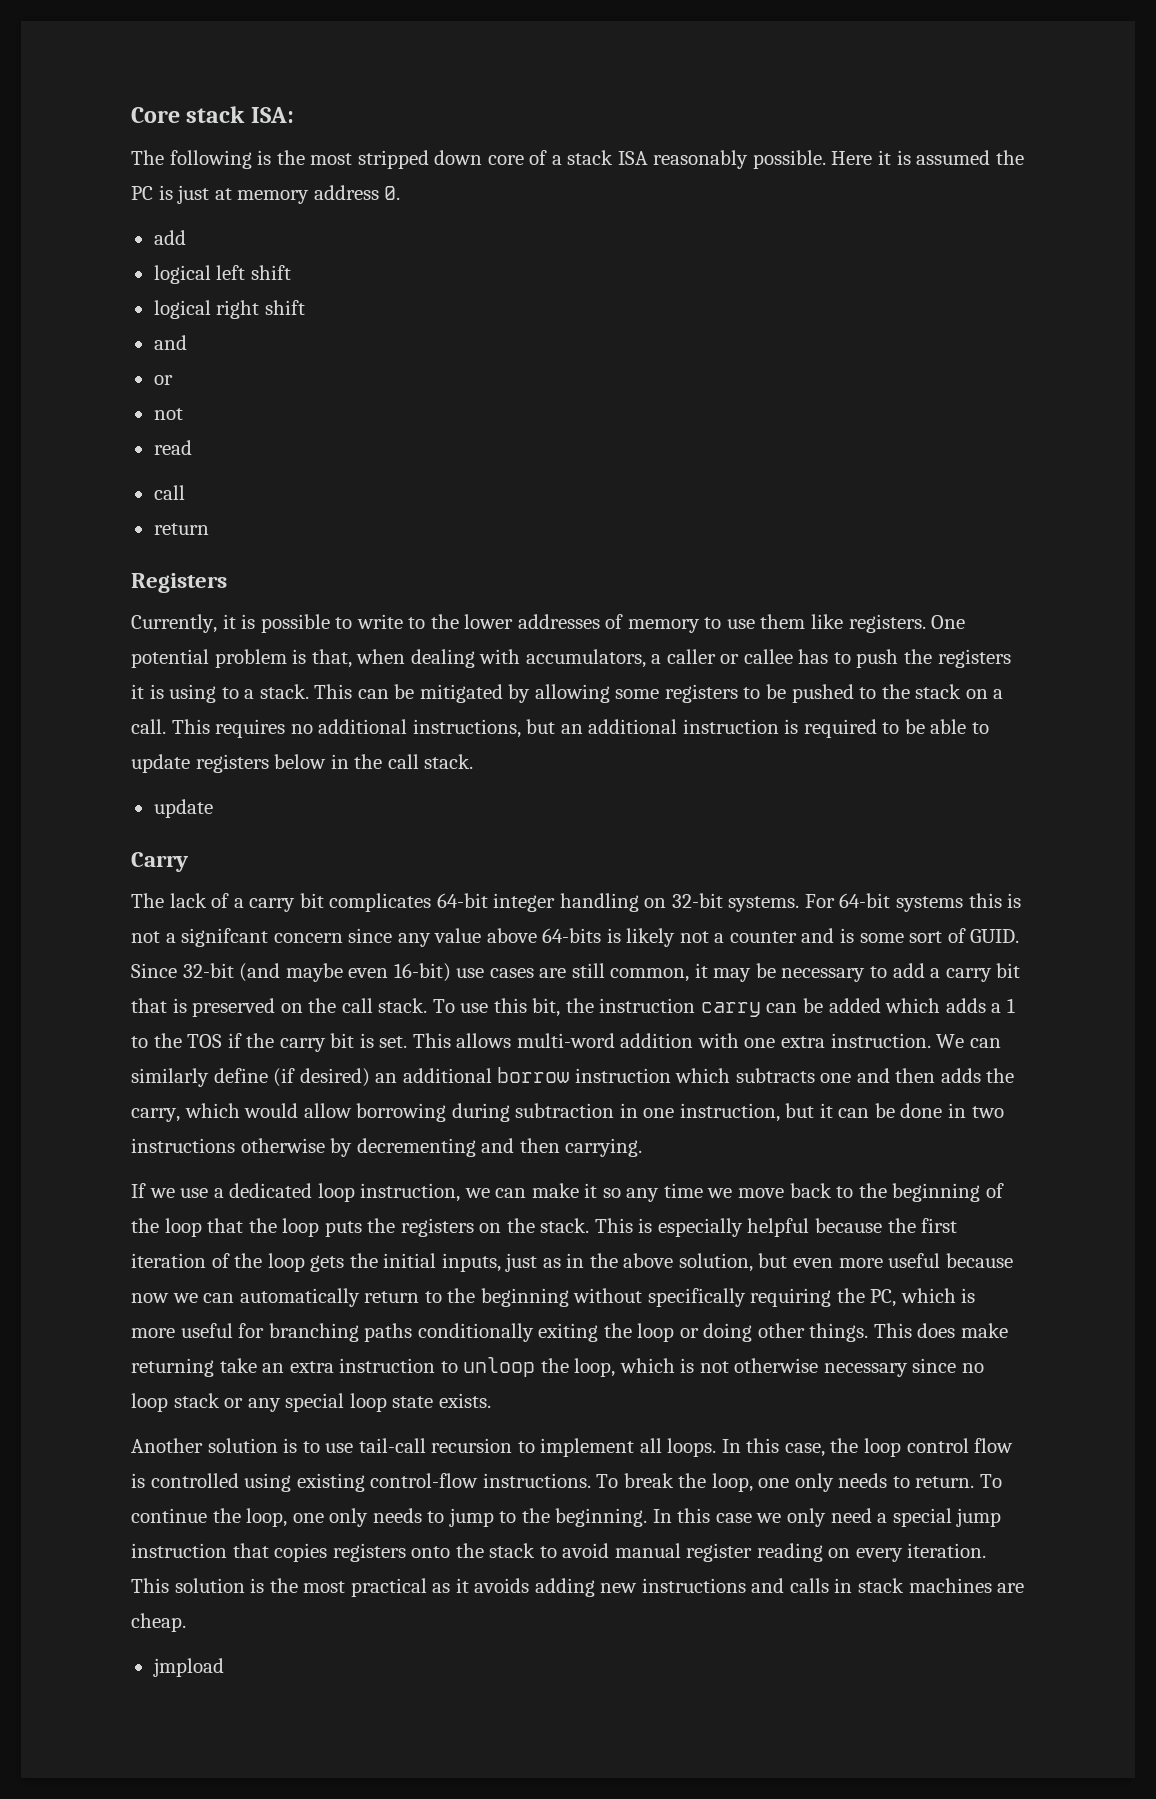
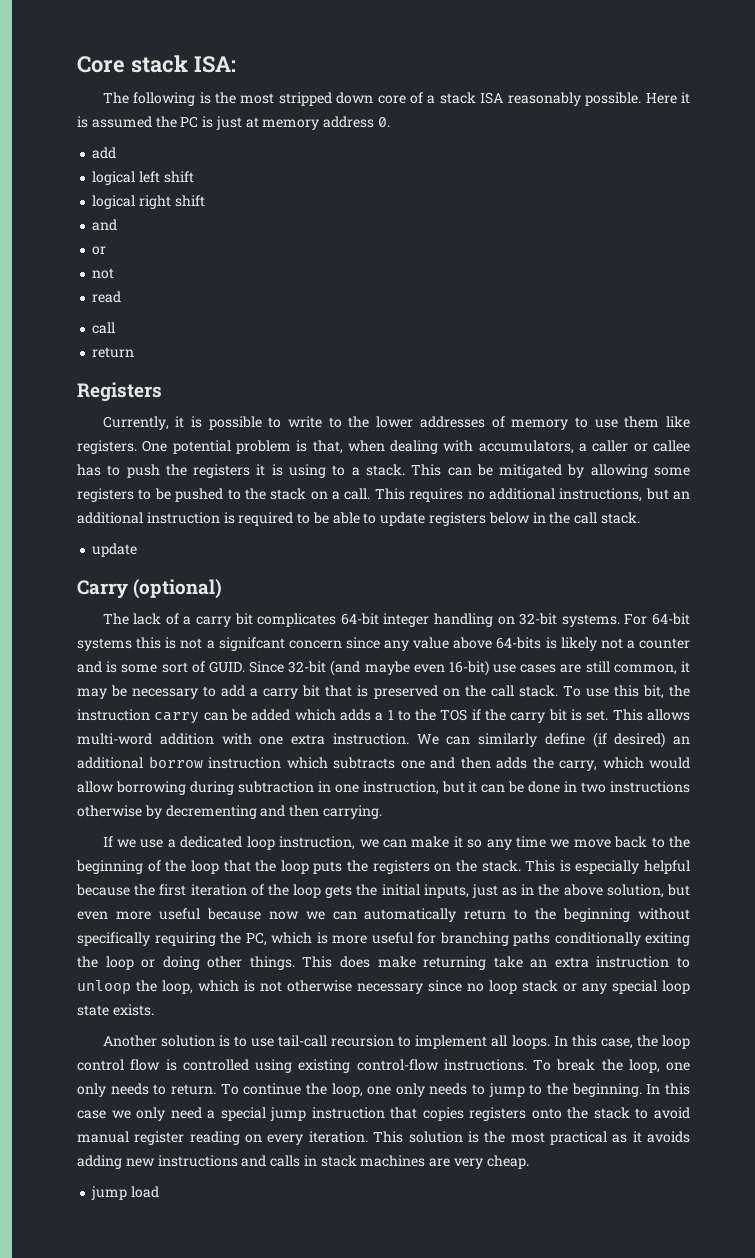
- Carry
+ Carry (optional)
- This solution is the most practical as it avoids adding new instructions and calls in stack machines are cheap.
+ This solution is the most practical as it avoids adding new instructions and calls in stack machines are very cheap.
- jmpload
+ jump load

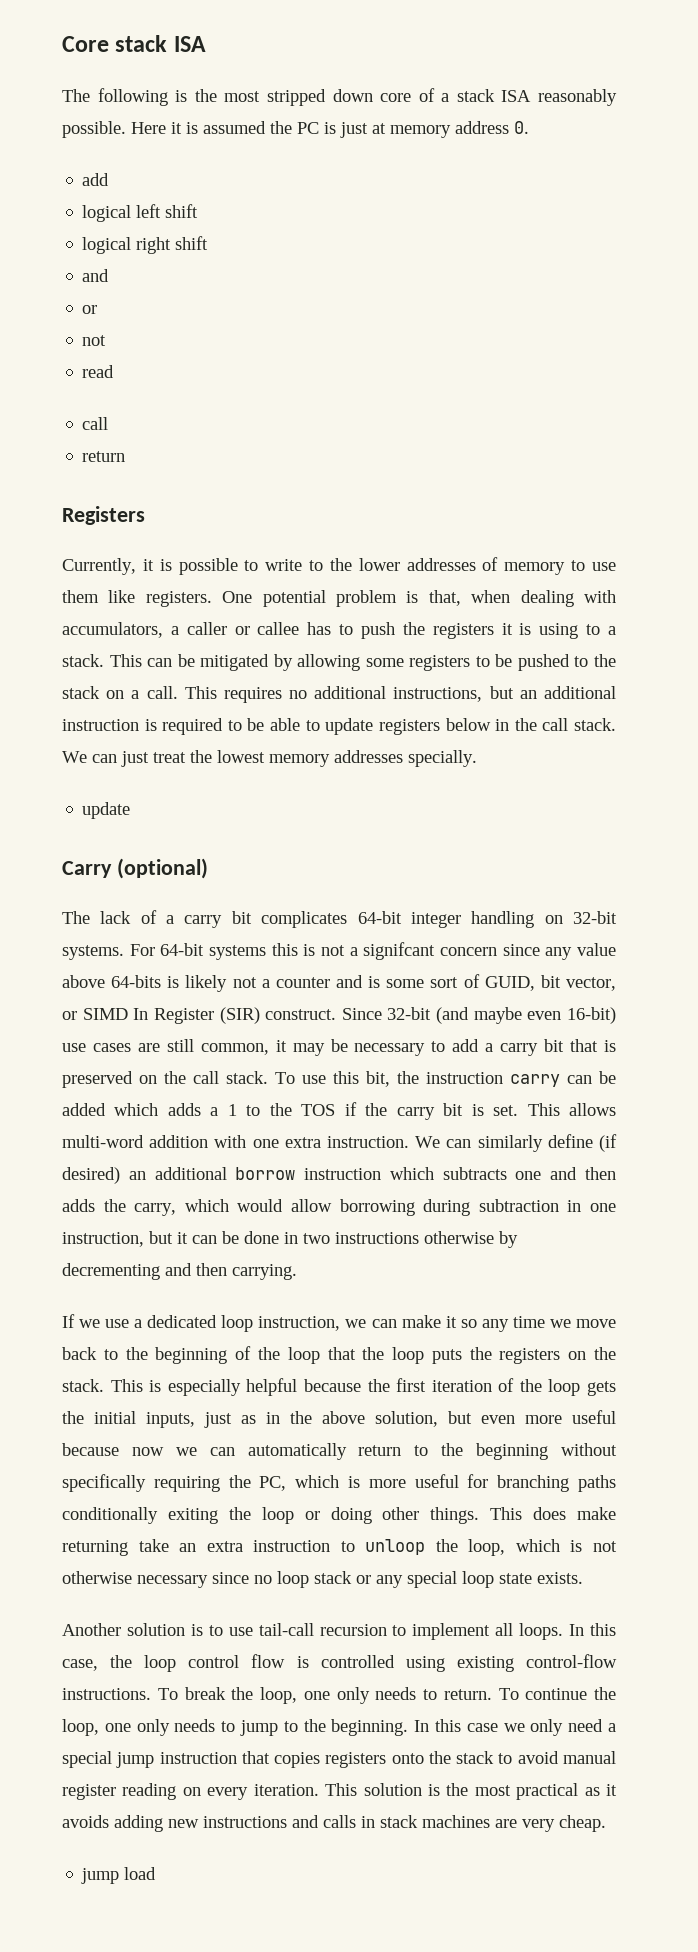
- Core stack ISA:
+ Core stack ISA
+ We can just treat the lowest memory addresses specially.
- For 64-bit systems this is not a signifcant concern since any value above 64-bits is likely not a counter and is some sort of GUID.
+ For 64-bit systems this is not a signifcant concern since any value above 64-bits is likely not a counter and is some sort of GUID, bit vector, or SIMD In Register (SIR) construct.

